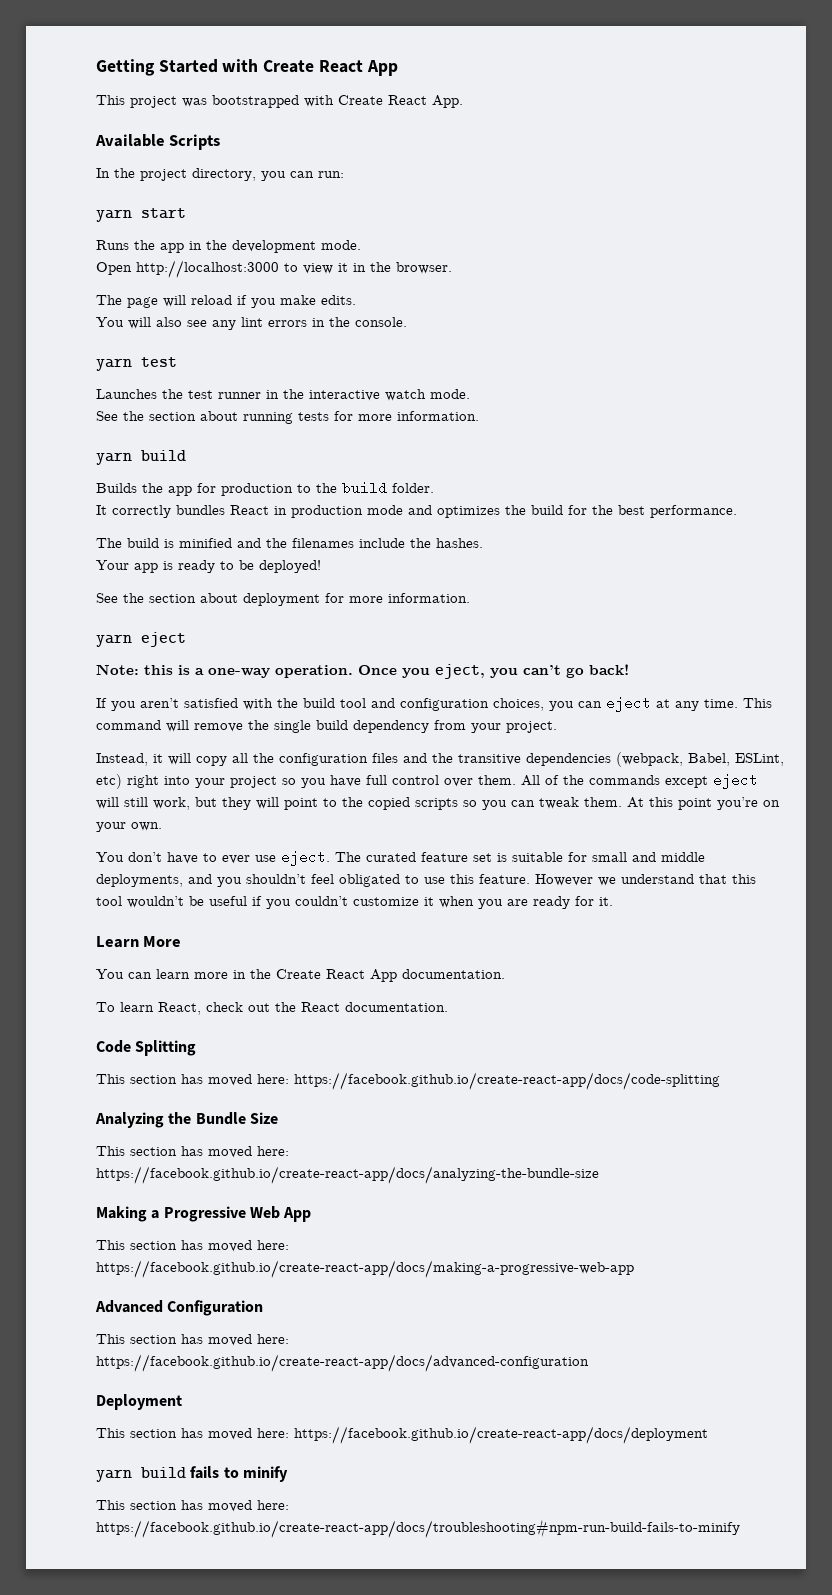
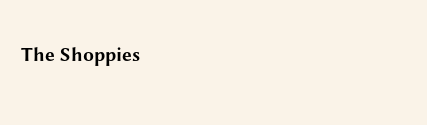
- Getting Started with Create React App
- This project was bootstrapped with Create React App.
- Available Scripts
- In the project directory, you can run:
- yarn start
- Runs the app in the development mode.
- Open http://localhost:3000 to view it in the browser.
- The page will reload if you make edits.
- You will also see any lint errors in the console.
- yarn test
- Launches the test runner in the interactive watch mode.
- See the section about running tests for more information.
- yarn build
- Builds the app for production to the build folder.
- It correctly bundles React in production mode and optimizes the build for the best performance.
- The build is minified and the filenames include the hashes.
- Your app is ready to be deployed!
- See the section about deployment for more information.
- yarn eject
- Note: this is a one-way operation. Once you eject, you can’t go back!
- If you aren’t satisfied with the build tool and configuration choices, you can eject at any time. This command will remove the single build dependency from your project.
- Instead, it will copy all the configuration files and the transitive dependencies (webpack, Babel, ESLint, etc) right into your project so you have full control over them. All of the commands except eject will still work, but they will point to the copied scripts so you can tweak them. At this point you’re on your own.
- You don’t have to ever use eject. The curated feature set is suitable for small and middle deployments, and you shouldn’t feel obligated to use this feature. However we understand that this tool wouldn’t be useful if you couldn’t customize it when you are ready for it.
- Learn More
- You can learn more in the Create React App documentation.
- To learn React, check out the React documentation.
- Code Splitting
- This section has moved here: https://facebook.github.io/create-react-app/docs/code-splitting
- Analyzing the Bundle Size
- This section has moved here: https://facebook.github.io/create-react-app/docs/analyzing-the-bundle-size
- Making a Progressive Web App
- This section has moved here: https://facebook.github.io/create-react-app/docs/making-a-progressive-web-app
- Advanced Configuration
- This section has moved here: https://facebook.github.io/create-react-app/docs/advanced-configuration
- Deployment
- This section has moved here: https://facebook.github.io/create-react-app/docs/deployment
- yarn build fails to minify
- This section has moved here: https://facebook.github.io/create-react-app/docs/troubleshooting#npm-run-build-fails-to-minify
+ The Shoppies

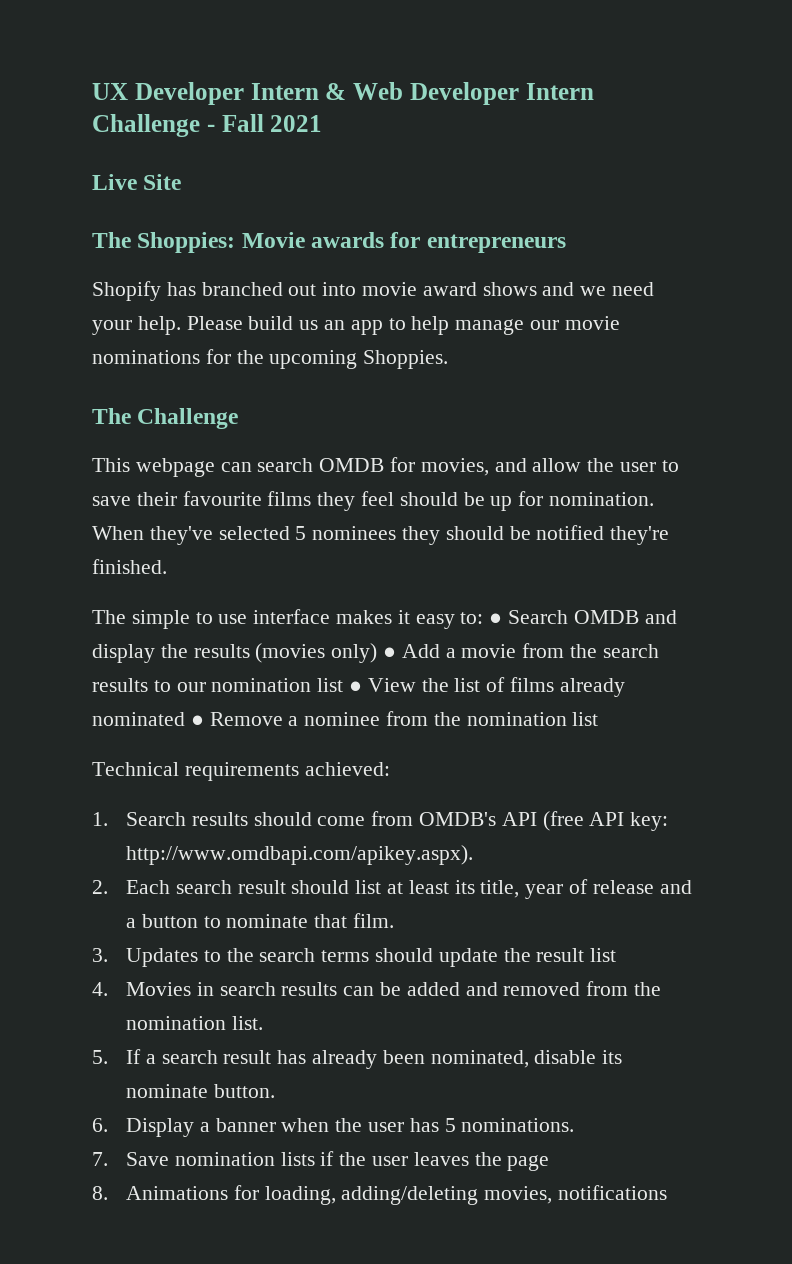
- The Shoppies
+ UX Developer Intern & Web Developer Intern Challenge - Fall 2021
+ Live Site
+ The Shoppies: Movie awards for entrepreneurs
+ Shopify has branched out into movie award shows and we need your help. Please build us an app to help manage our movie nominations for the upcoming Shoppies.
+ The Challenge
+ This webpage can search OMDB for movies, and allow the user to save their favourite films they feel should be up for nomination. When they've selected 5 nominees they should be notified they're finished.
+ The simple to use interface makes it easy to: ● Search OMDB and display the results (movies only) ● Add a movie from the search results to our nomination list ● View the list of films already nominated ● Remove a nominee from the nomination list
+ Technical requirements achieved:
+ 1. Search results should come from OMDB's API (free API key: http://www.omdbapi.com/apikey.aspx).
+ 2. Each search result should list at least its title, year of release and a button to nominate that film.
+ 3. Updates to the search terms should update the result list
+ 4. Movies in search results can be added and removed from the nomination list.
+ 5. If a search result has already been nominated, disable its nominate button.
+ 6. Display a banner when the user has 5 nominations.
+ 7. Save nomination lists if the user leaves the page
+ 8. Animations for loading, adding/deleting movies, notifications

